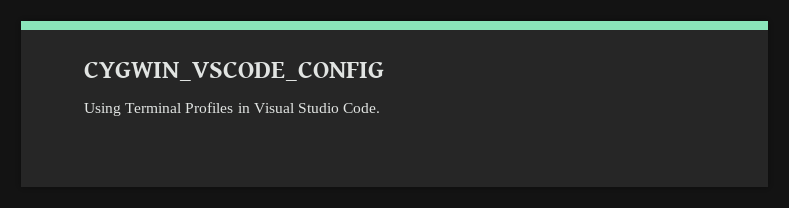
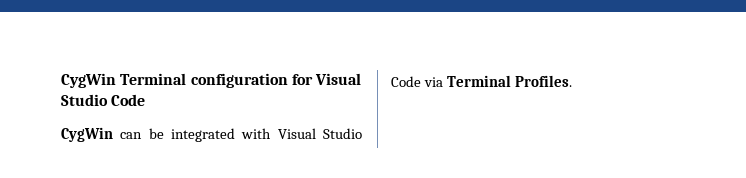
- CYGWIN_VSCODE_CONFIG
- Using Terminal Profiles in Visual Studio Code.
+ CygWin Terminal configuration for Visual Studio Code
+ CygWin can be integrated with Visual Studio Code via Terminal Profiles.

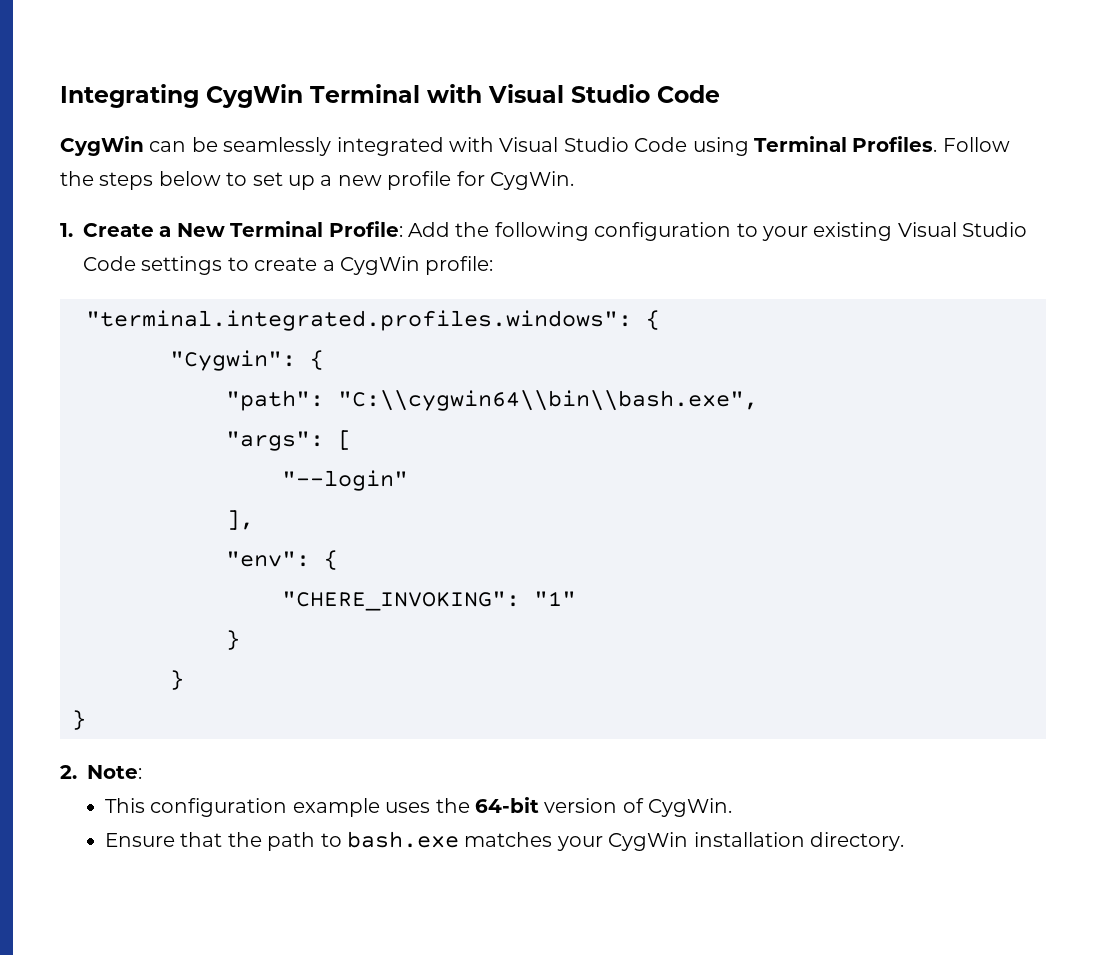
- CygWin Terminal configuration for Visual Studio Code
+ Integrating CygWin Terminal with Visual Studio Code
- CygWin can be integrated with Visual Studio Code via Terminal Profiles.
+ CygWin can be seamlessly integrated with Visual Studio Code using Terminal Profiles.
+ Follow the steps below to set up a new profile for CygWin.
+ 1. Create a New Terminal Profile: Add the following configuration to your existing Visual Studio Code settings to create a CygWin profile:
+ "terminal.integrated.profiles.windows": {
+ "Cygwin": {
+ "path": "C:\\cygwin64\\bin\\bash.exe",
+ "args": [
+ "--login"
+ ],
+ "env": {
+ "CHERE_INVOKING": "1"
+ }
+ }
+ }
+ 2. Note:
+ This configuration example uses the 64-bit version of CygWin.
+ Ensure that the path to bash.exe matches your CygWin installation directory.

